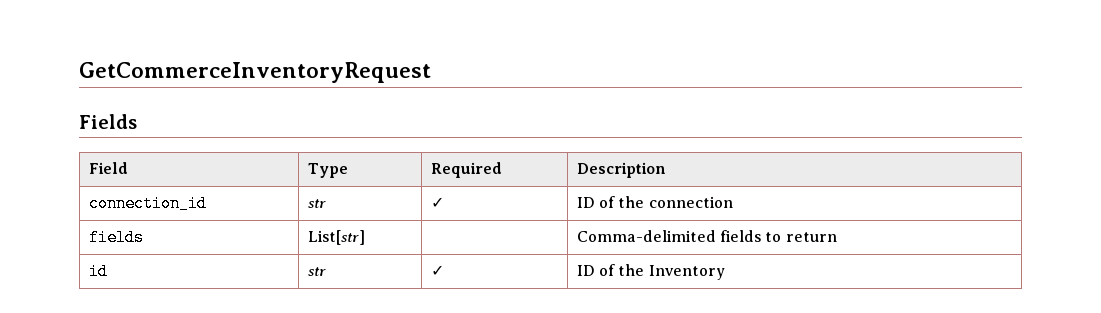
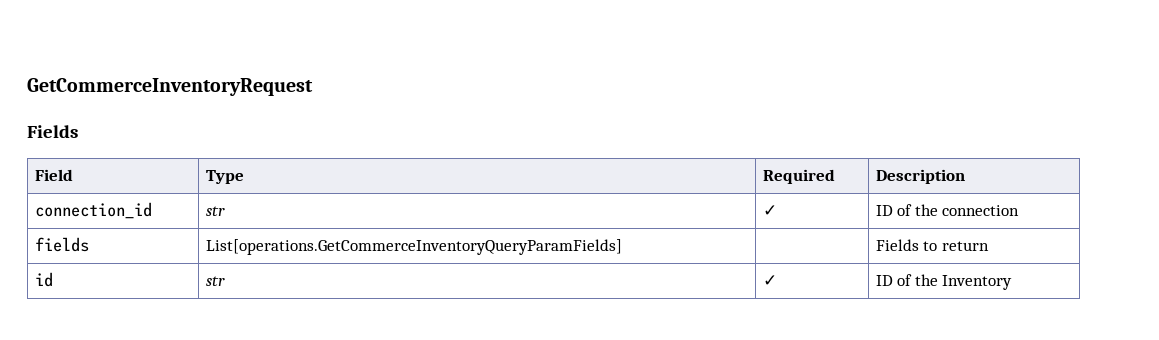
- fields | List[str] | | Comma-delimited fields to return
+ fields | List[operations.GetCommerceInventoryQueryParamFields] | | Fields to return

